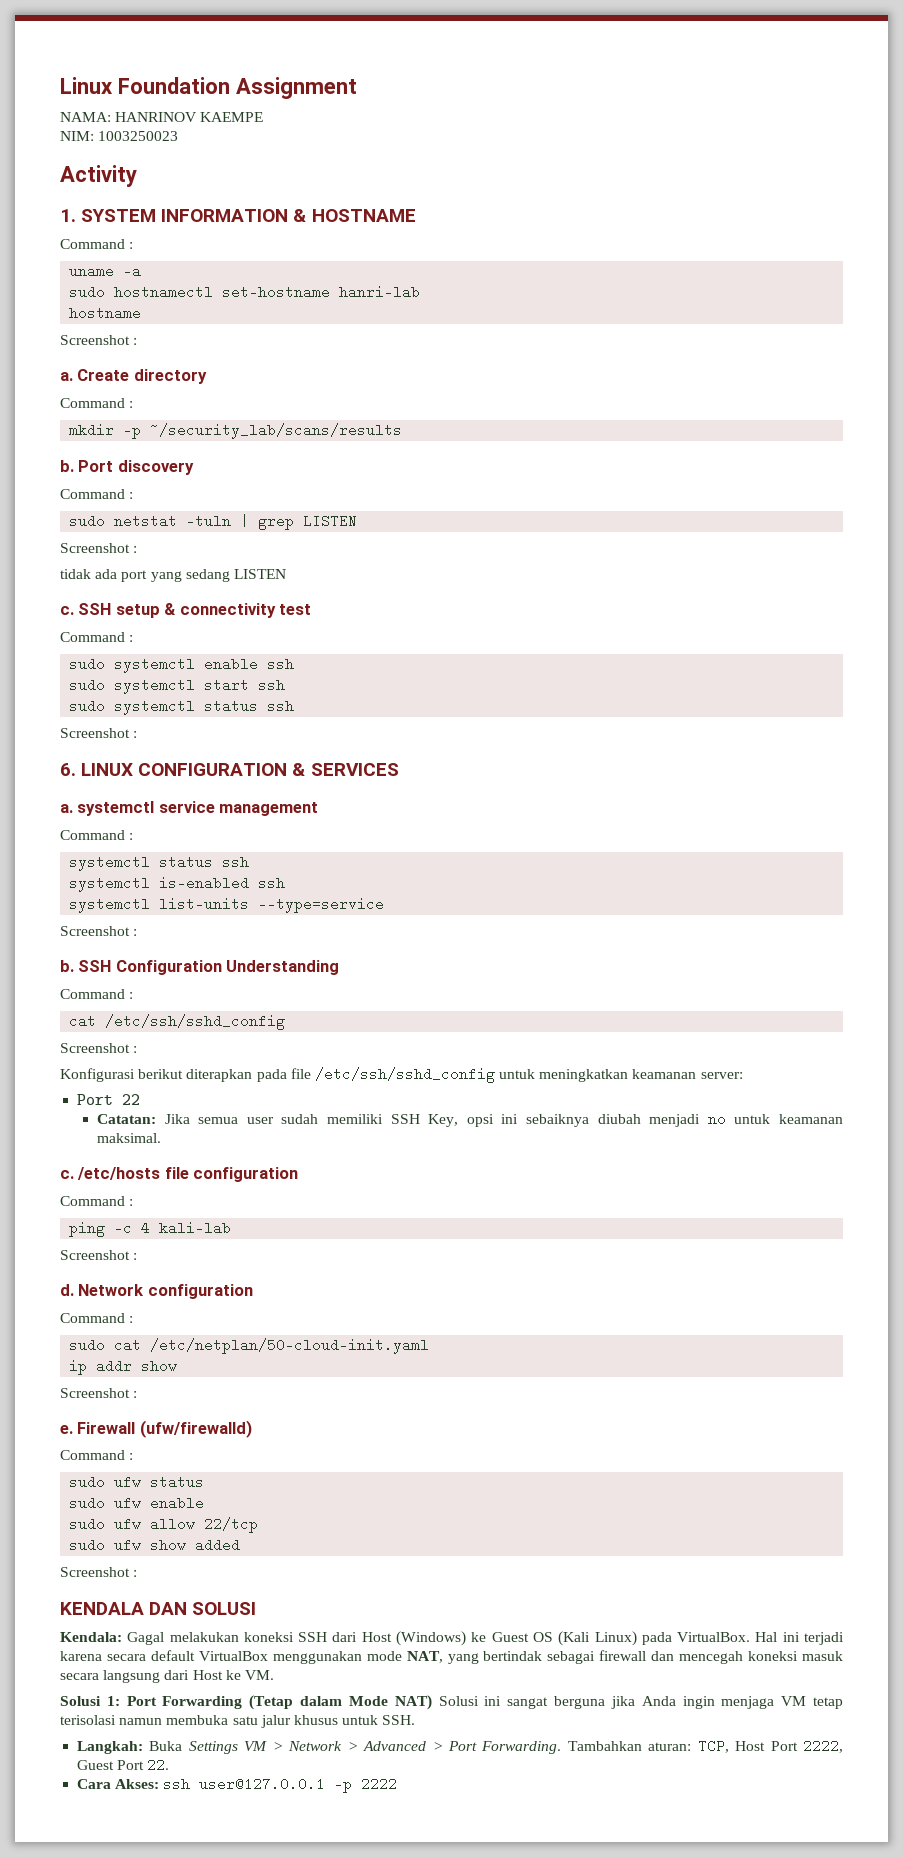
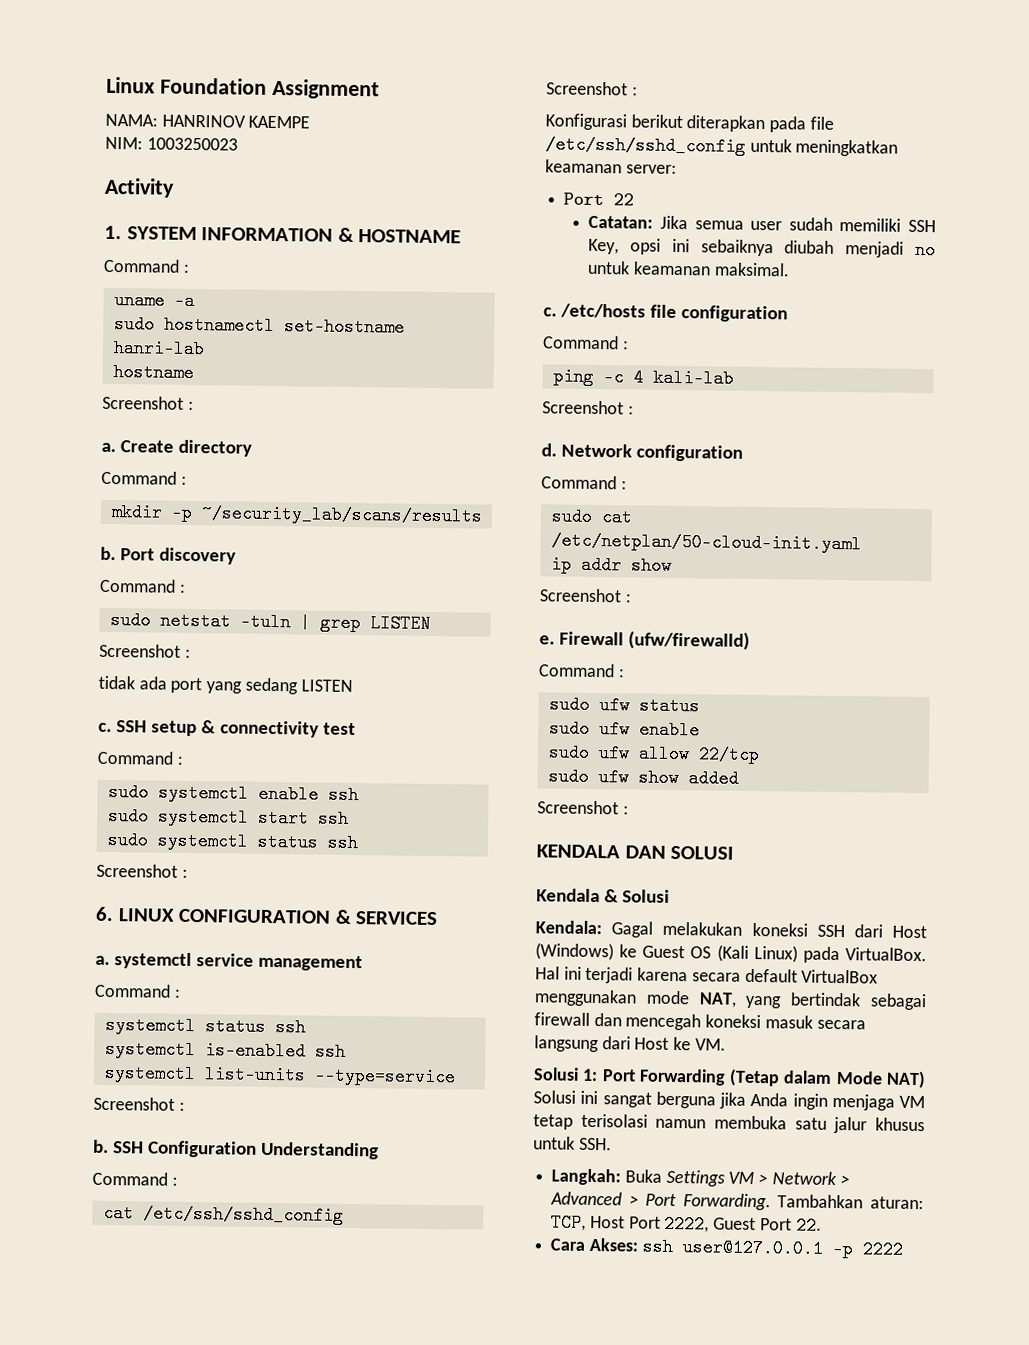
+ Kendala & Solusi

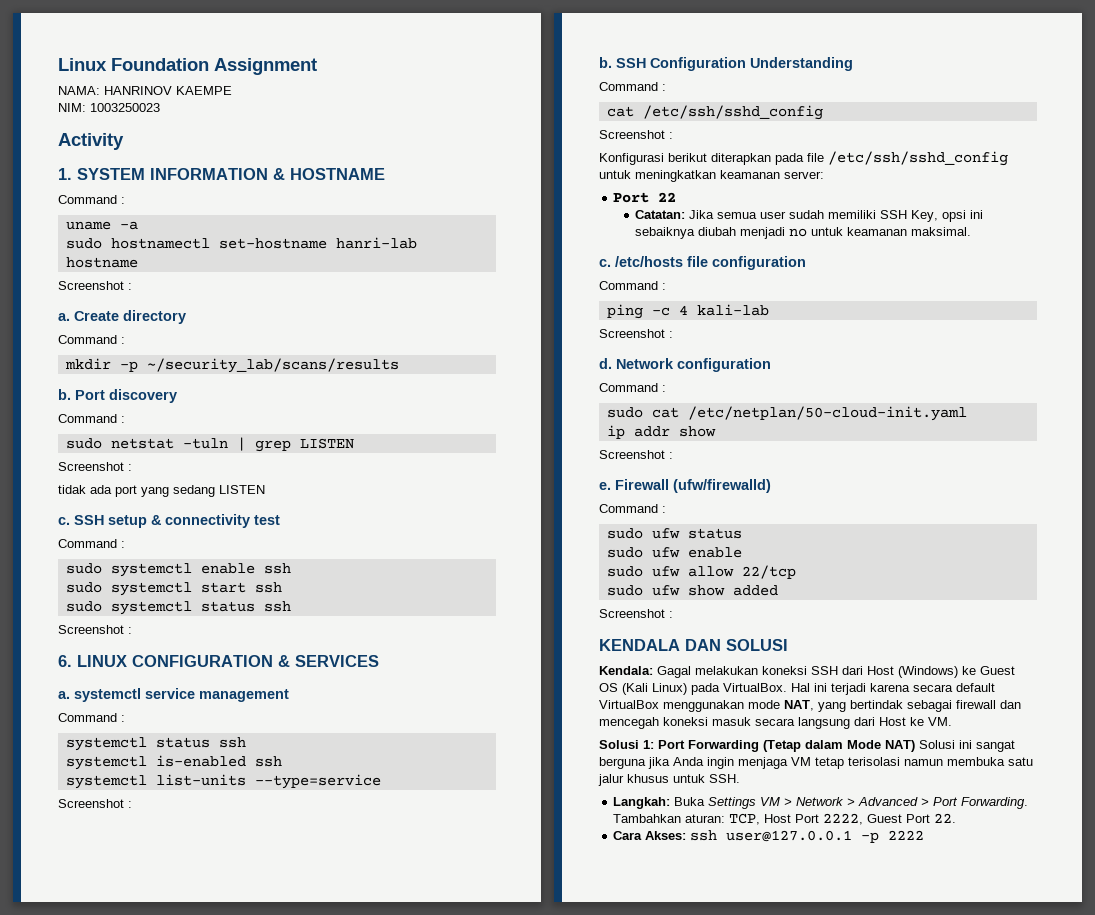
- Kendala & Solusi

